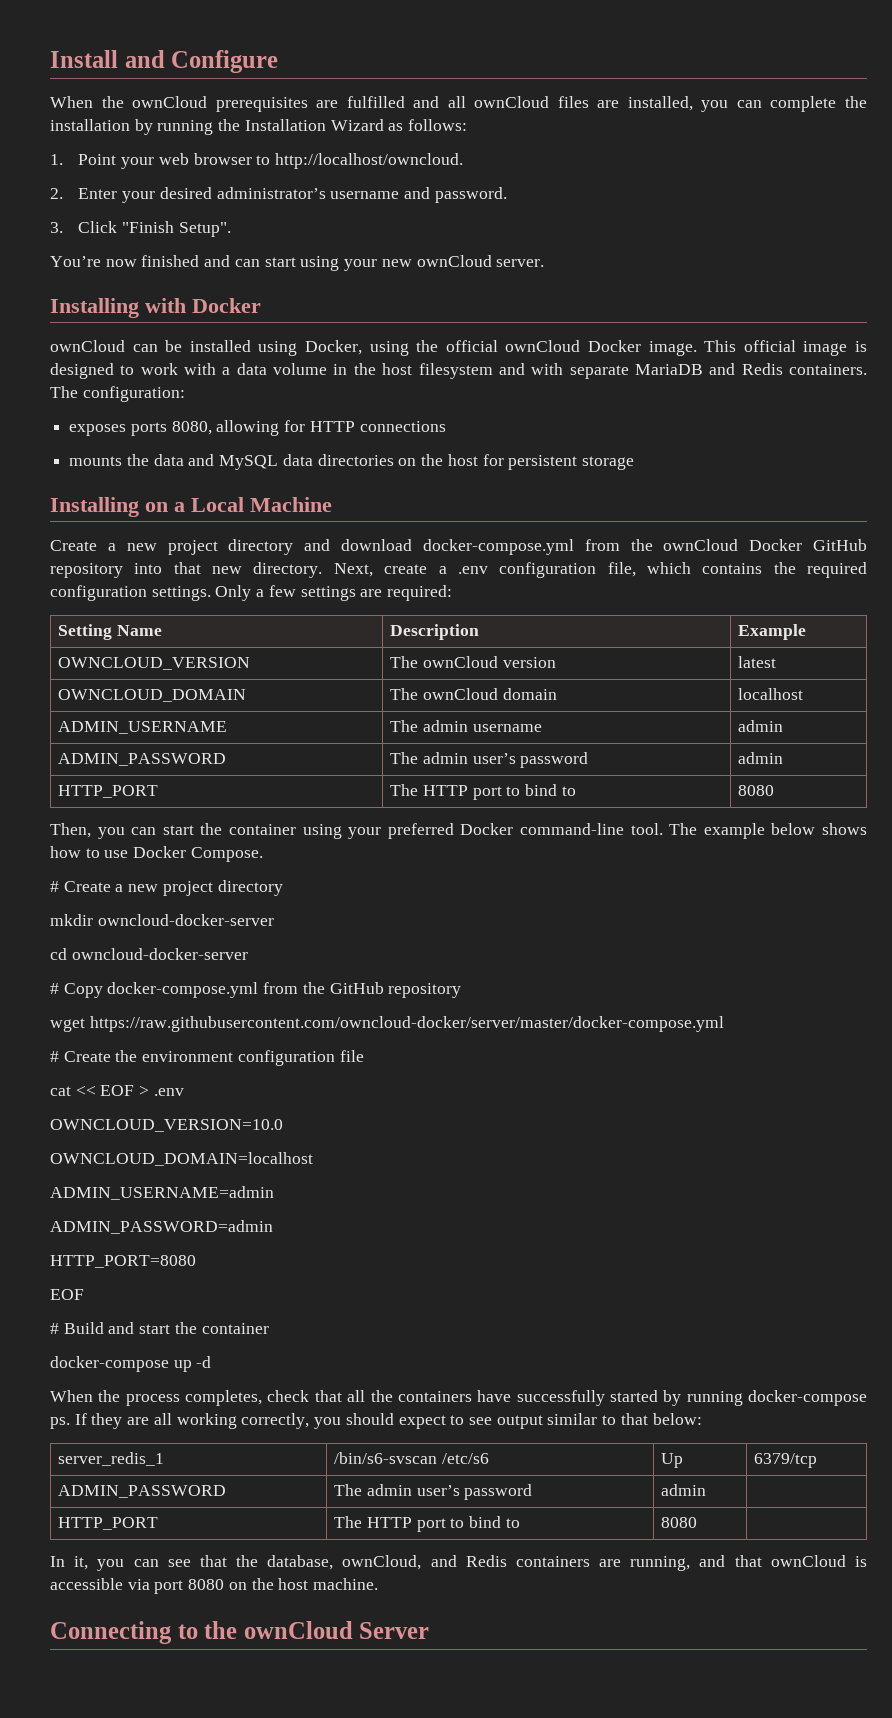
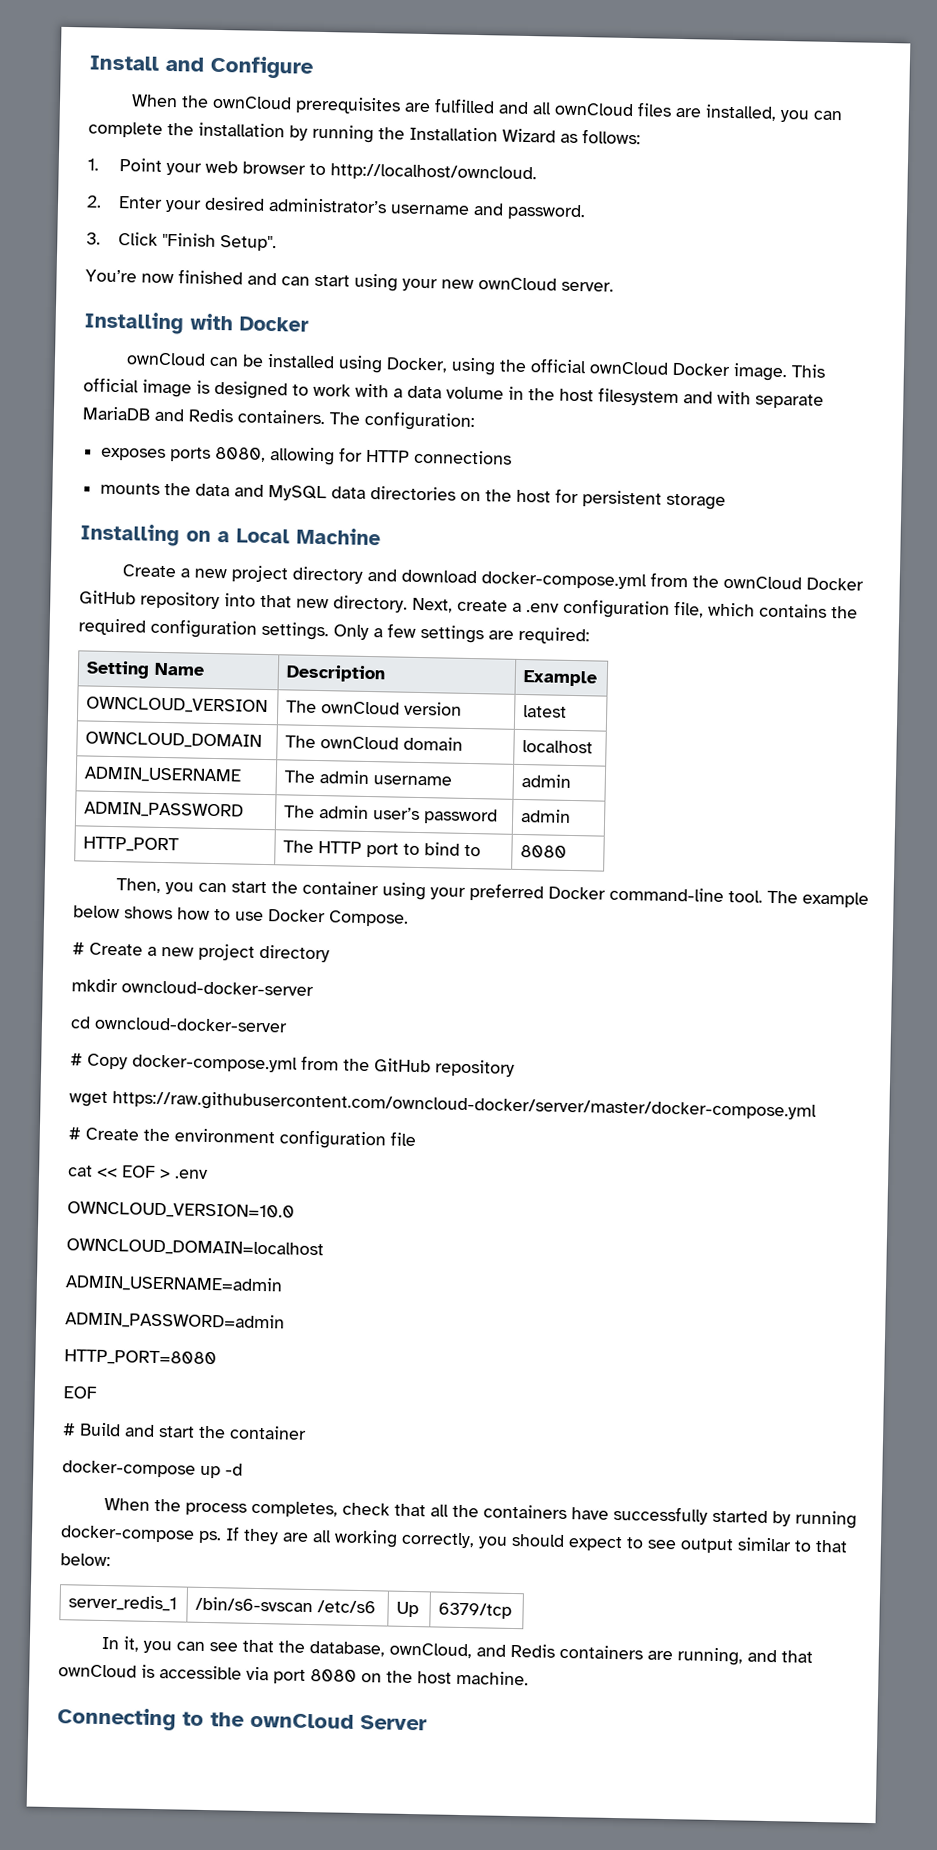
- ADMIN_PASSWORD | The admin user’s password | admin |
- HTTP_PORT | The HTTP port to bind to | 8080 |

